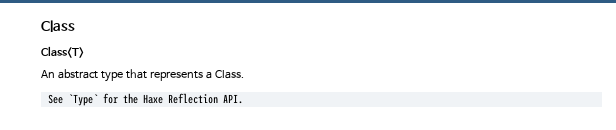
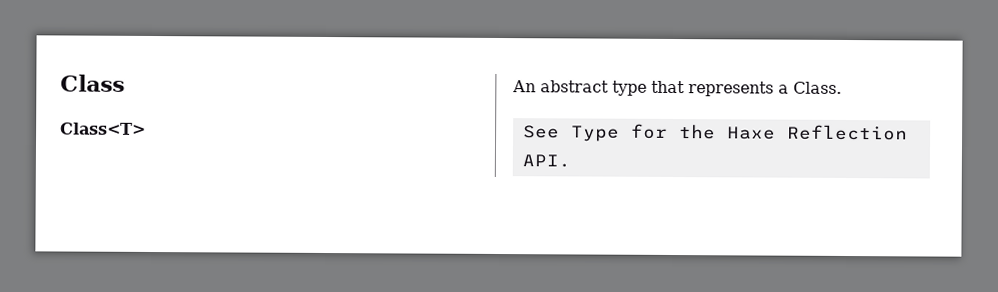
- See `Type` for the Haxe Reflection API.
+ See Type for the Haxe Reflection API.

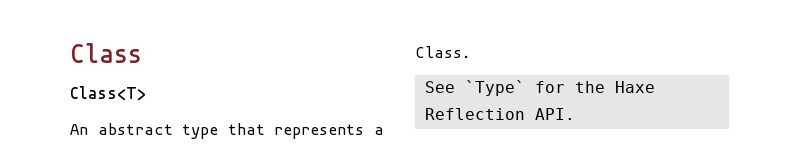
- See Type for the Haxe Reflection API.
+ See `Type` for the Haxe Reflection API.

